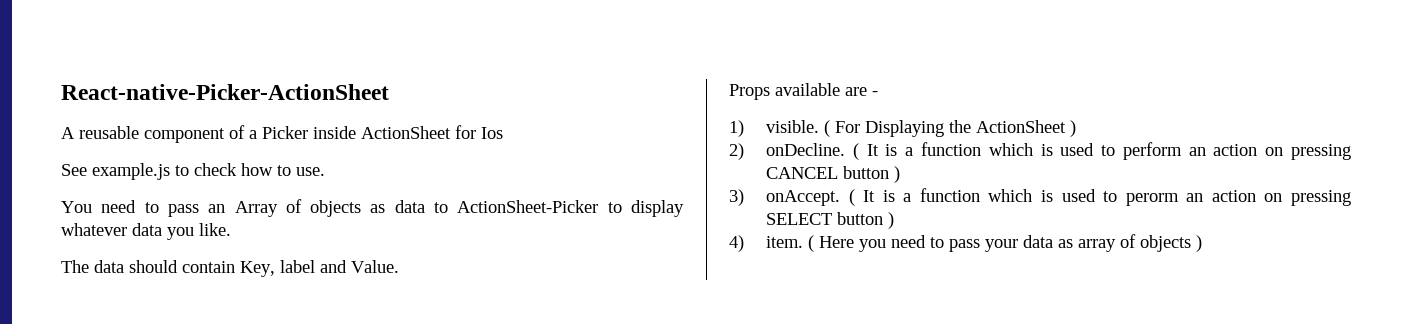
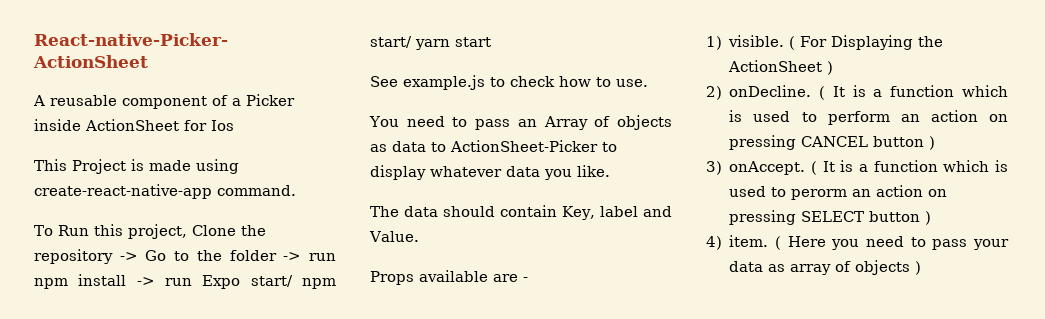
+ This Project is made using create-react-native-app command.
+ To Run this project, Clone the repository -> Go to the folder -> run npm install -> run Expo start/ npm start/ yarn start

